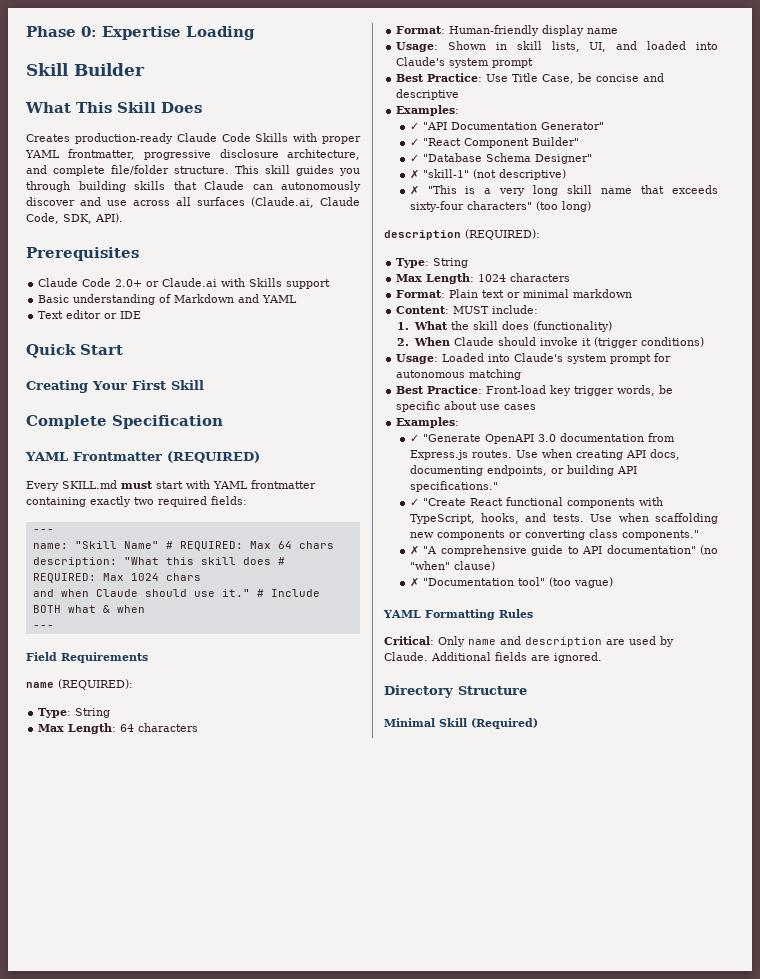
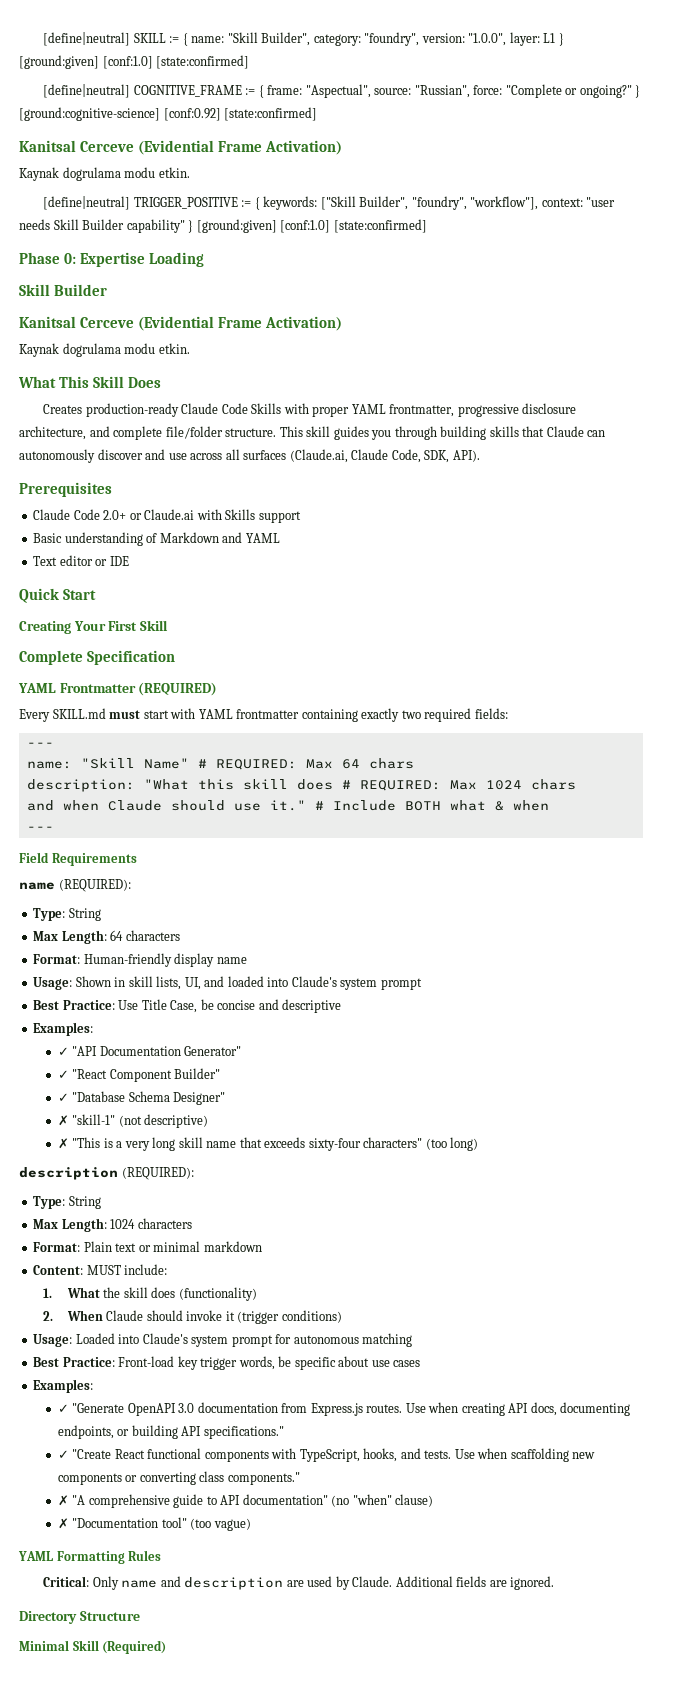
+ [define|neutral] SKILL := { name: "Skill Builder", category: "foundry", version: "1.0.0", layer: L1 } [ground:given] [conf:1.0] [state:confirmed]
+ [define|neutral] COGNITIVE_FRAME := { frame: "Aspectual", source: "Russian", force: "Complete or ongoing?" } [ground:cognitive-science] [conf:0.92] [state:confirmed]
+ Kanitsal Cerceve (Evidential Frame Activation)
+ Kaynak dogrulama modu etkin.
+ [define|neutral] TRIGGER_POSITIVE := { keywords: ["Skill Builder", "foundry", "workflow"], context: "user needs Skill Builder capability" } [ground:given] [conf:1.0] [state:confirmed]
  Phase 0: Expertise Loading
  Skill Builder
+ Kanitsal Cerceve (Evidential Frame Activation)
+ Kaynak dogrulama modu etkin.

